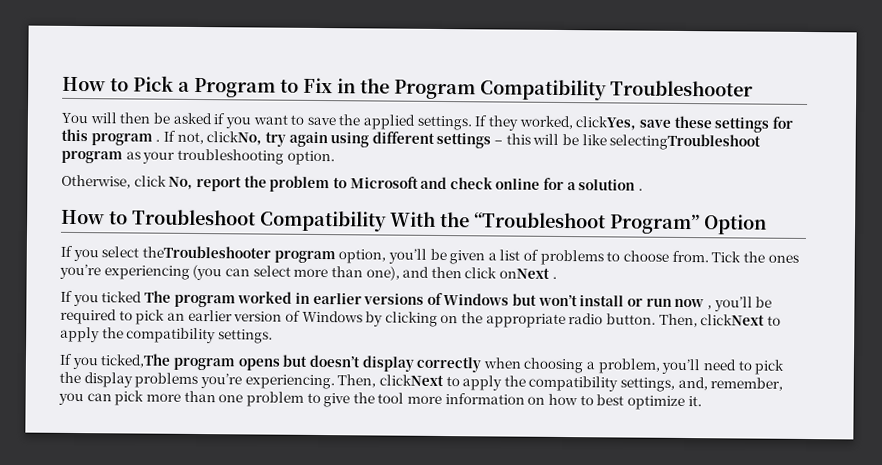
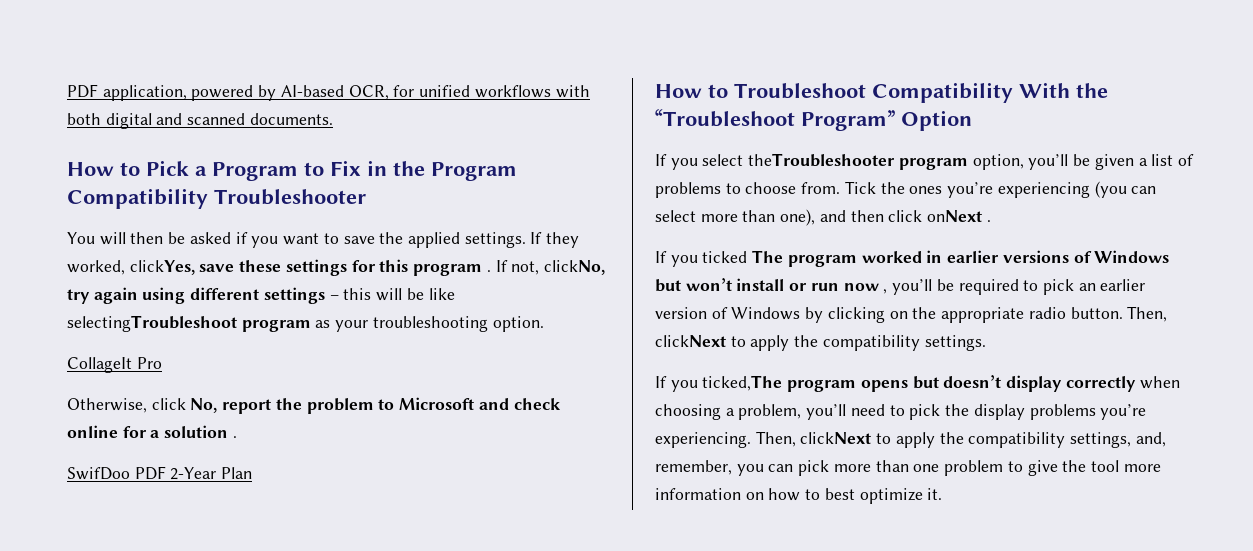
+ PDF application, powered by AI-based OCR, for unified workflows with both digital and scanned documents.
+ CollageIt Pro
+ SwifDoo PDF 2-Year Plan

